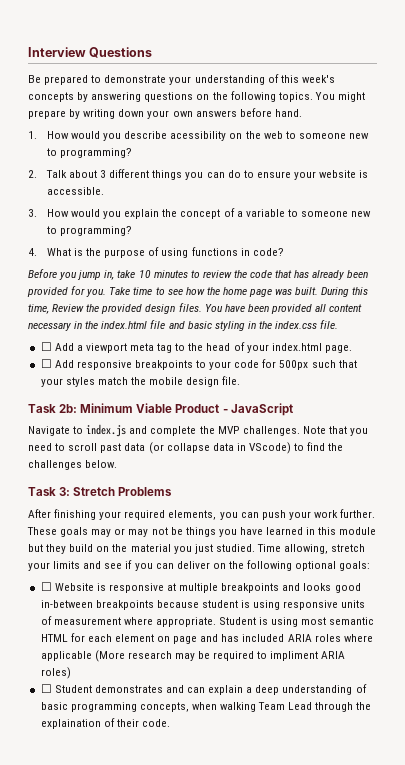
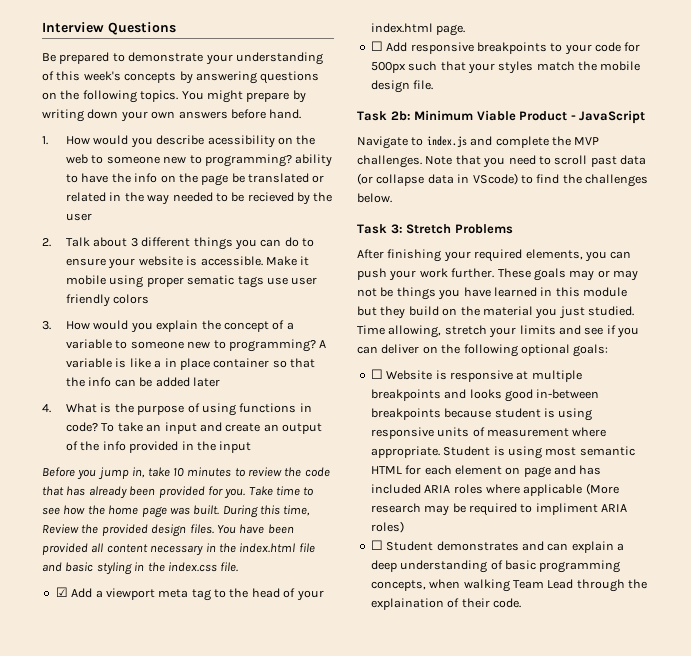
- 1. How would you describe acessibility on the web to someone new to programming?
+ 1. How would you describe acessibility on the web to someone new to programming? ability to have the info on the page be translated or related in the way needed to be recieved by the user
+ Make it mobile using proper sematic tags use user friendly colors
+ A variable is like a in place container so that the info can be added later
+ To take an input and create an output of the info provided in the input
- ☐ Add a viewport meta tag to the head of your index.html page.
+ ☑ Add a viewport meta tag to the head of your index.html page.

